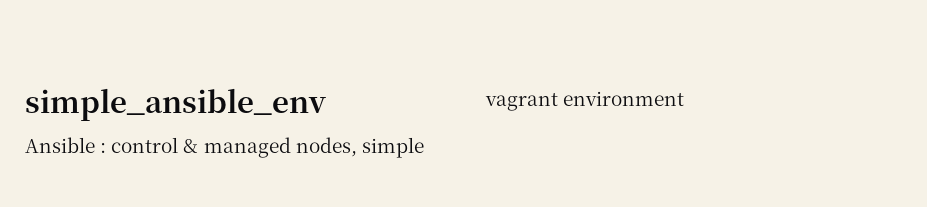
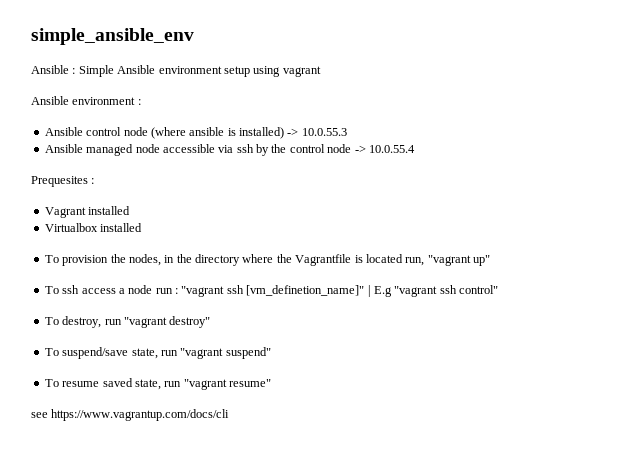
- Ansible : control & managed nodes, simple vagrant environment
+ Ansible : Simple Ansible environment setup using vagrant
+ Ansible environment :
+ Ansible control node (where ansible is installed) -> 10.0.55.3
+ Ansible managed node accessible via ssh by the control node -> 10.0.55.4
+ Prequesites :
+ Vagrant installed
+ Virtualbox installed
+ To provision the nodes, in the directory where the Vagrantfile is located run, "vagrant up"
+ To ssh access a node run : "vagrant ssh [vm_definetion_name]" | E.g "vagrant ssh control"
+ To destroy, run "vagrant destroy"
+ To suspend/save state, run "vagrant suspend"
+ To resume saved state, run "vagrant resume"
+ see https://www.vagrantup.com/docs/cli

